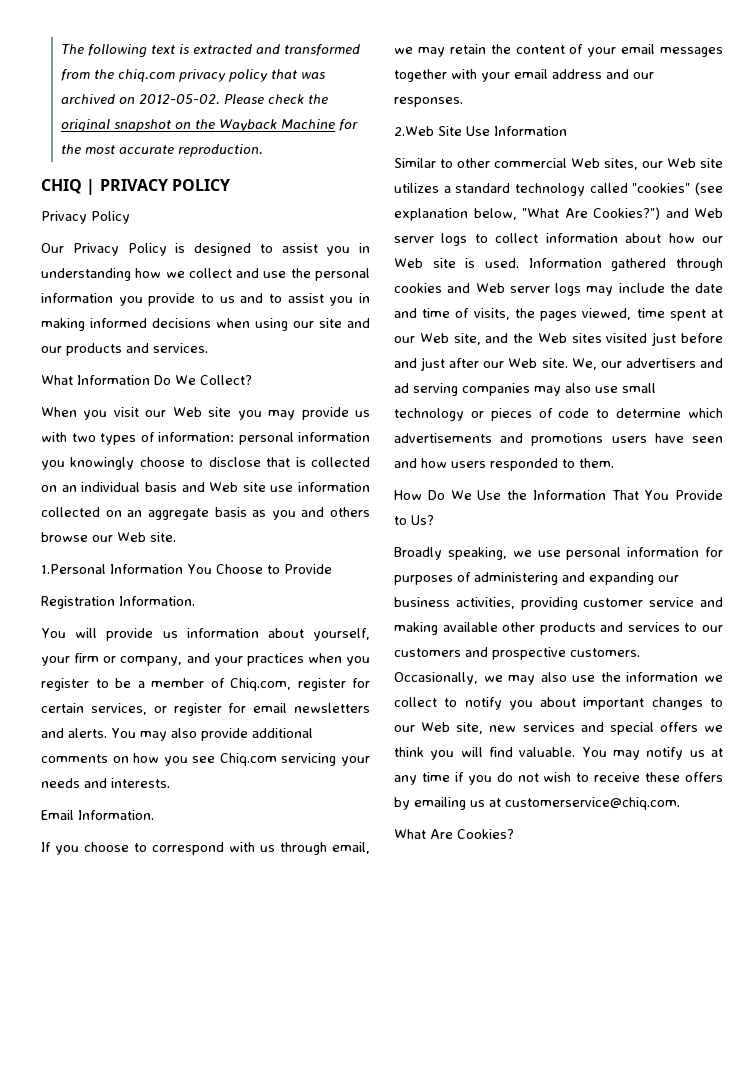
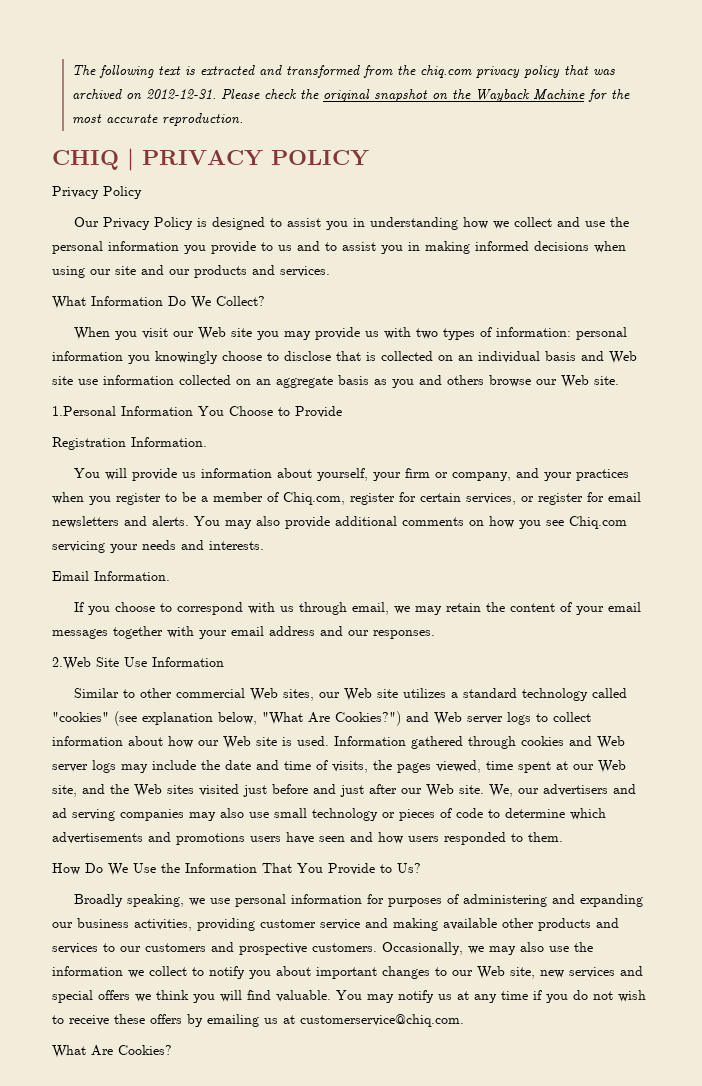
- The following text is extracted and transformed from the chiq.com privacy policy that was archived on 2012-05-02.
+ The following text is extracted and transformed from the chiq.com privacy policy that was archived on 2012-12-31.

